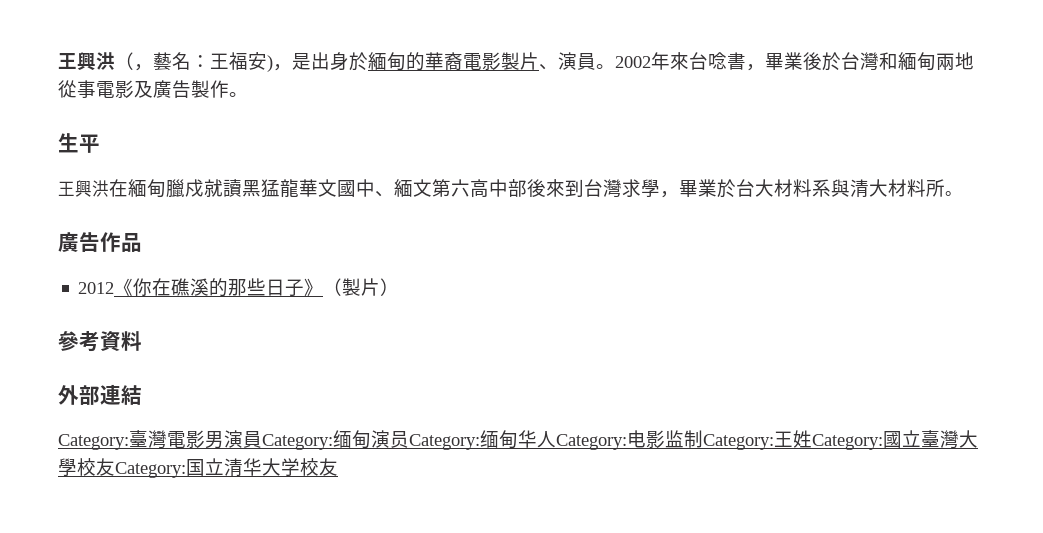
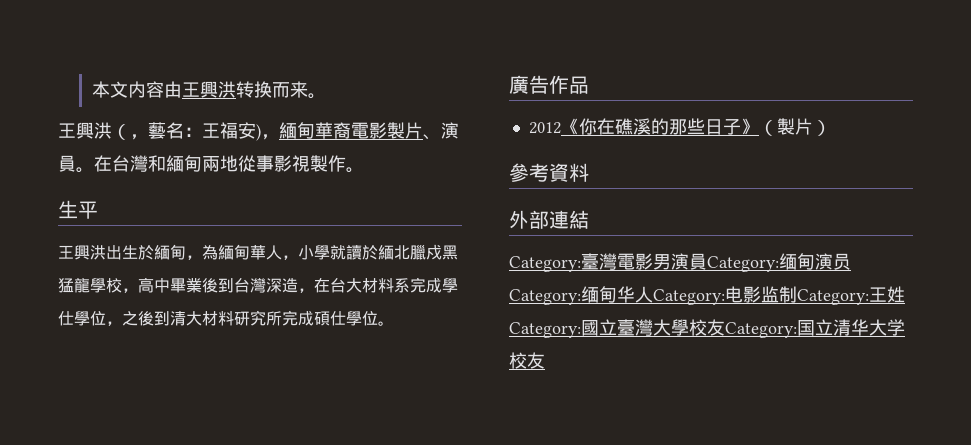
+ 本文内容由王興洪转换而来。
- 王興洪（，藝名：王福安)，是出身於緬甸的華裔電影製片、演員。
+ 王興洪（，藝名：王福安)，緬甸華裔電影製片、演員。
- 2002年來台唸書，畢業後於台灣和緬甸兩地從事電影及廣告製作。
+ 在台灣和緬甸兩地從事影視製作。
- 王興洪在緬甸臘戍就讀黑猛龍華文國中、緬文第六高中部後來到台灣求學，畢業於台大材料系與清大材料所。
+ 王興洪出生於緬甸，為緬甸華人，小學就讀於緬北臘戍黑猛龍學校，高中畢業後到台灣深造，在台大材料系完成學仕學位，之後到清大材料研究所完成碩仕學位。

